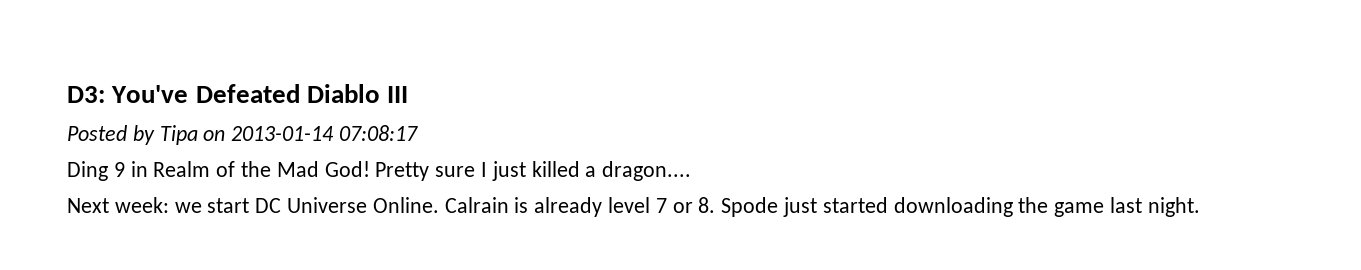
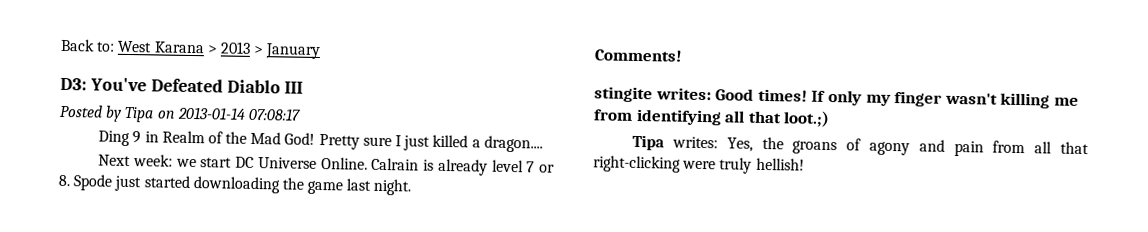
+ Back to: West Karana > 2013 > January
+ Comments!
+ stingite writes: Good times! If only my finger wasn't killing me from identifying all that loot.;)
+ Tipa writes: Yes, the groans of agony and pain from all that right-clicking were truly hellish!

